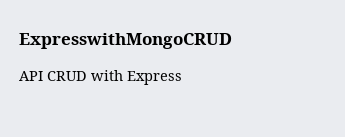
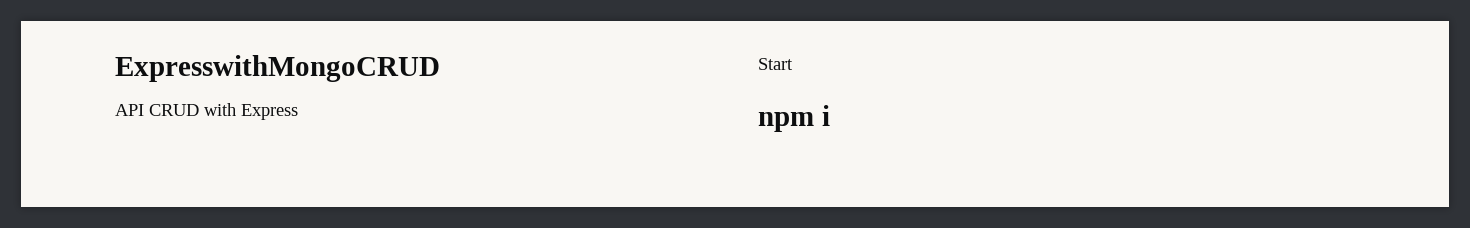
+ Start
+ npm i

